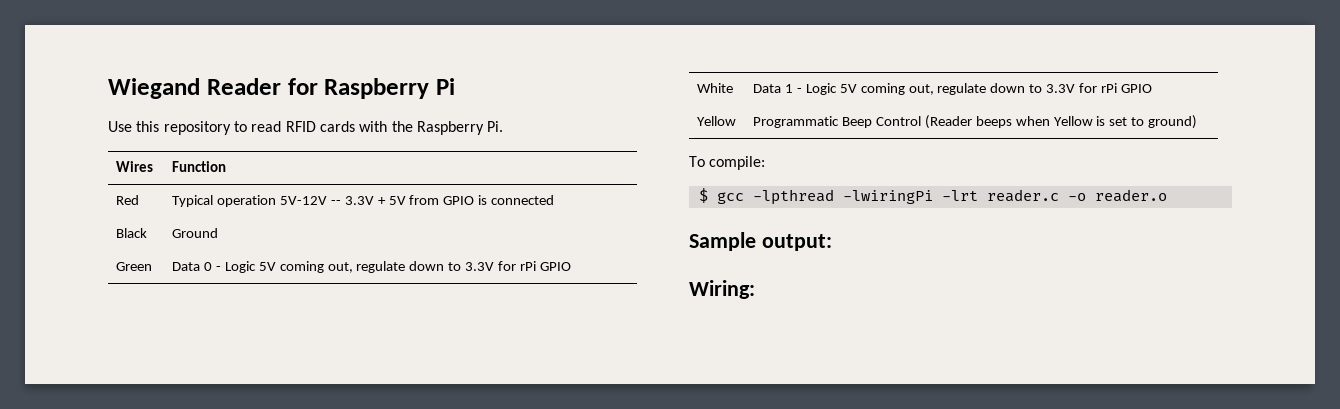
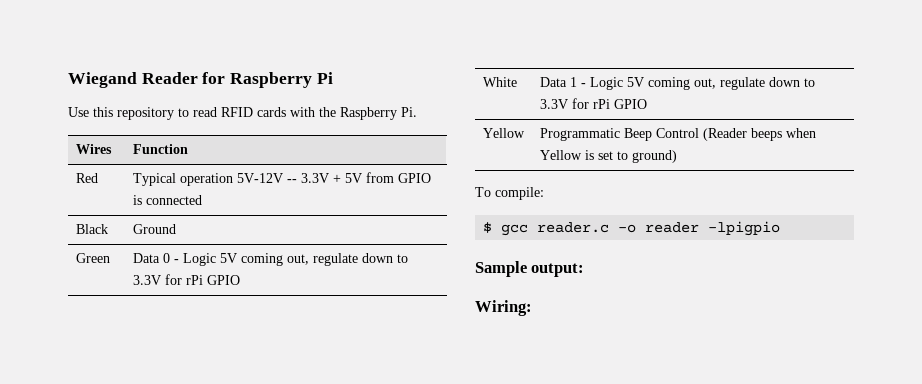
- $ gcc -lpthread -lwiringPi -lrt reader.c -o reader.o
+ $ gcc reader.c -o reader -lpigpio

